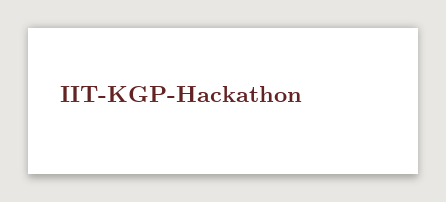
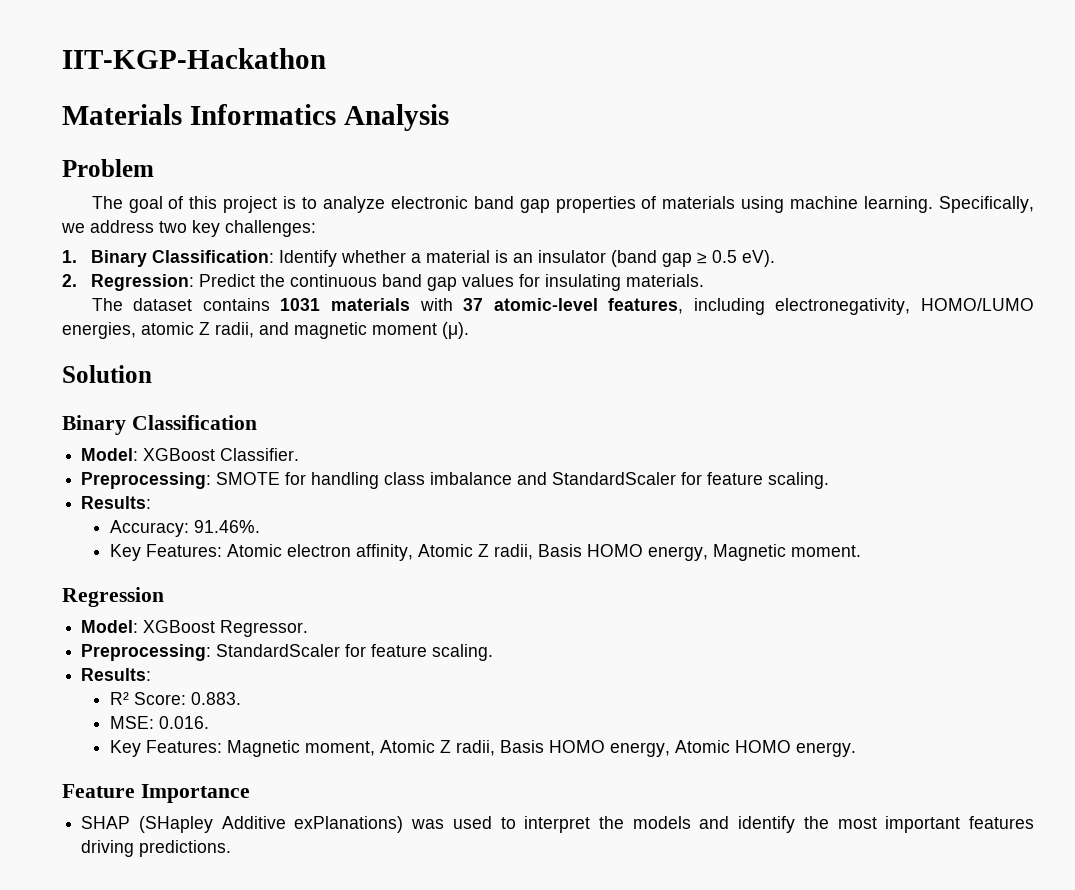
+ Materials Informatics Analysis
+ Problem
+ The goal of this project is to analyze electronic band gap properties of materials using machine learning. Specifically, we address two key challenges:
+ 1. Binary Classification: Identify whether a material is an insulator (band gap ≥ 0.5 eV).
+ 2. Regression: Predict the continuous band gap values for insulating materials.
+ The dataset contains 1031 materials with 37 atomic-level features, including electronegativity, HOMO/LUMO energies, atomic Z radii, and magnetic moment (μ).
+ Solution
+ Binary Classification
+ Model: XGBoost Classifier.
+ Preprocessing: SMOTE for handling class imbalance and StandardScaler for feature scaling.
+ Results:
+ Accuracy: 91.46%.
+ Key Features: Atomic electron affinity, Atomic Z radii, Basis HOMO energy, Magnetic moment.
+ Regression
+ Model: XGBoost Regressor.
+ Preprocessing: StandardScaler for feature scaling.
+ Results:
+ R² Score: 0.883.
+ MSE: 0.016.
+ Key Features: Magnetic moment, Atomic Z radii, Basis HOMO energy, Atomic HOMO energy.
+ Feature Importance
+ SHAP (SHapley Additive exPlanations) was used to interpret the models and identify the most important features driving predictions.

